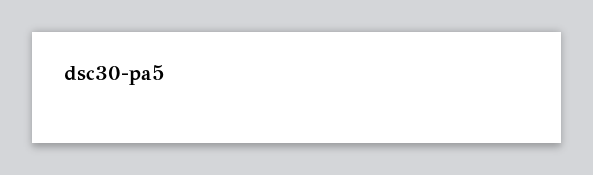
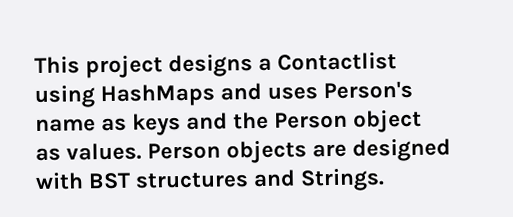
- dsc30-pa5
+ This project designs a Contactlist using HashMaps and uses Person's name as keys and the Person object as values. Person objects are designed with BST structures and Strings.

